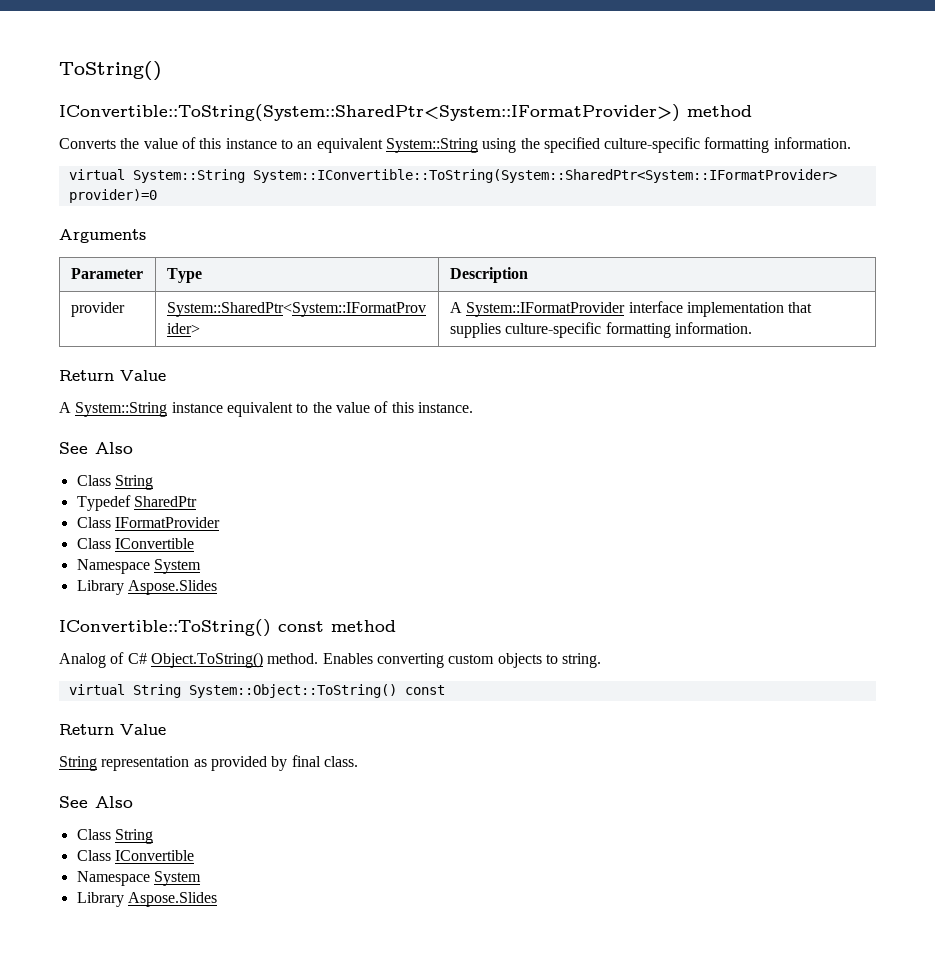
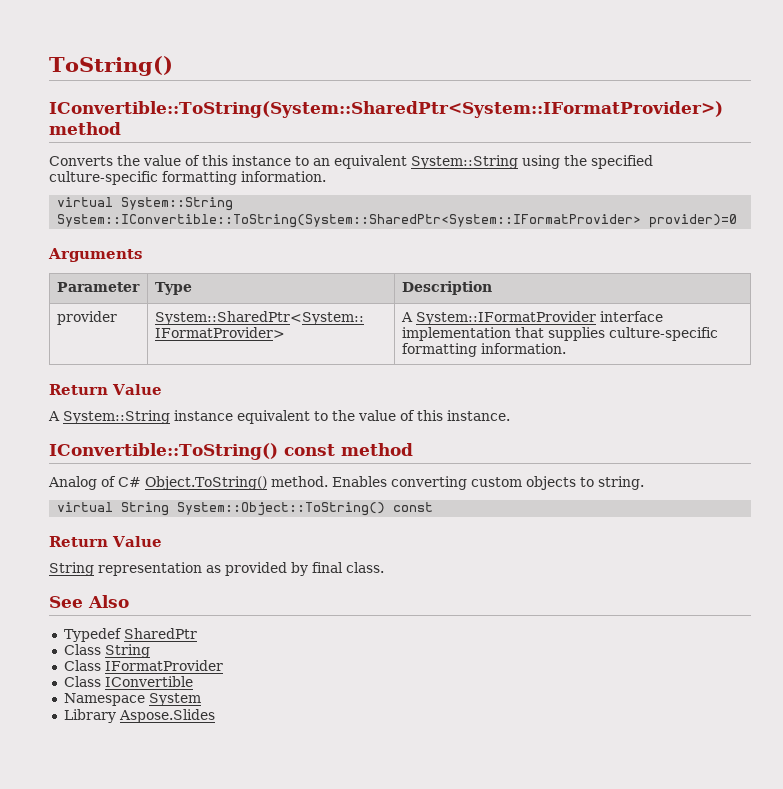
  A System::String instance equivalent to the value of this instance.
- See Also
- Class String
- Typedef SharedPtr
- Class IFormatProvider
- Class IConvertible
- Namespace System
- Library Aspose.Slides
  String representation as provided by final class.
  See Also
+ Typedef SharedPtr
  Class String
+ Class IFormatProvider

